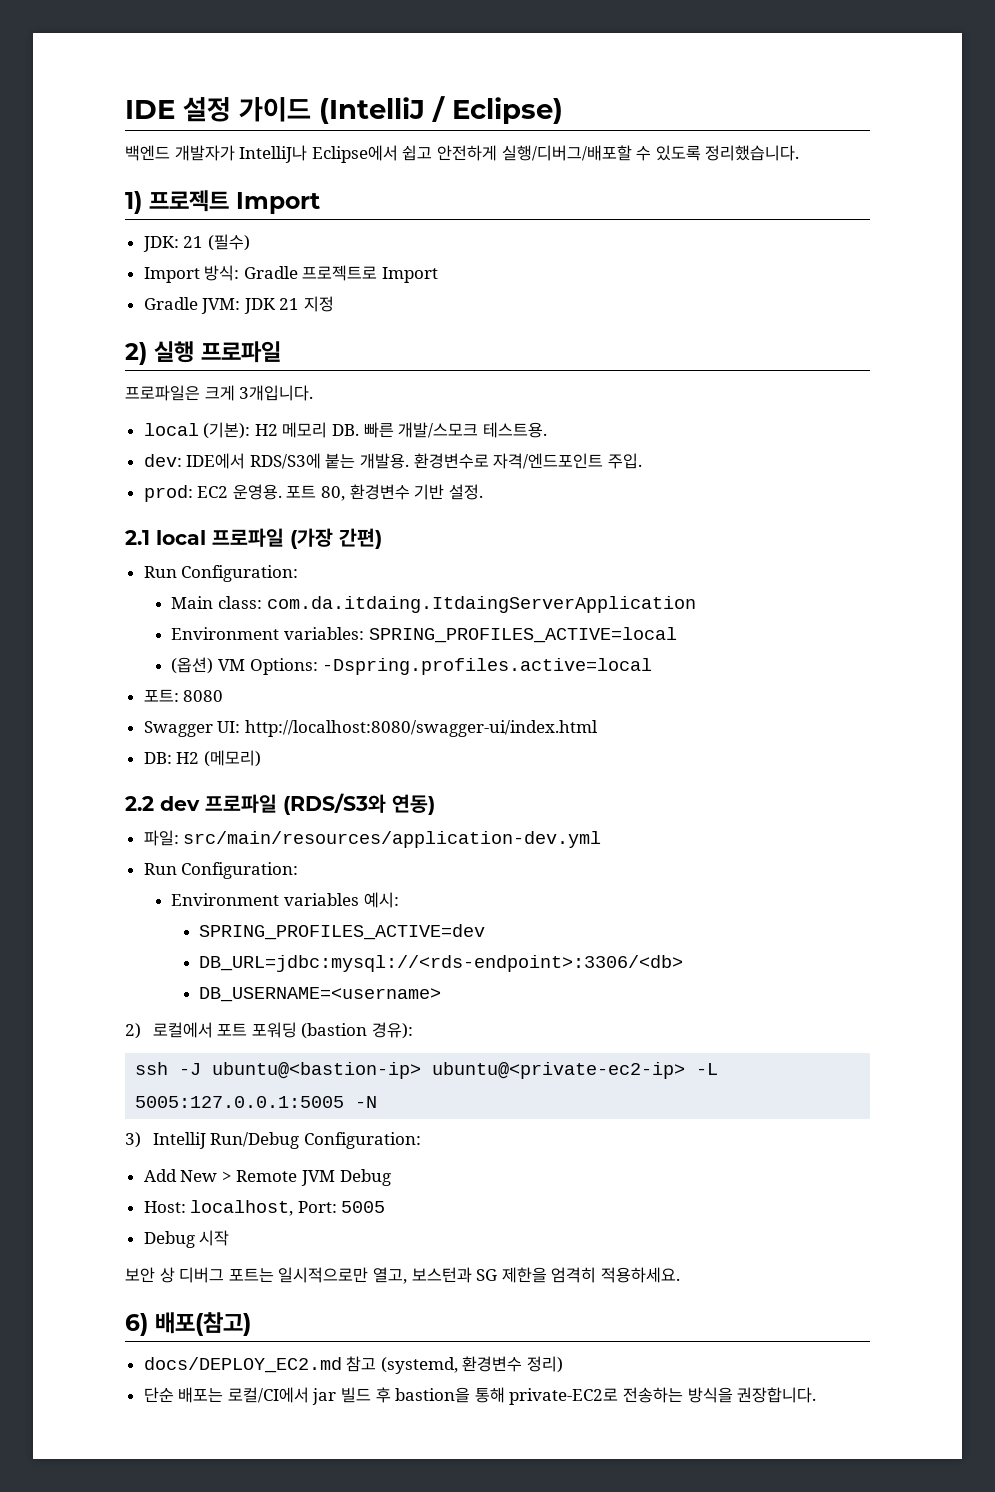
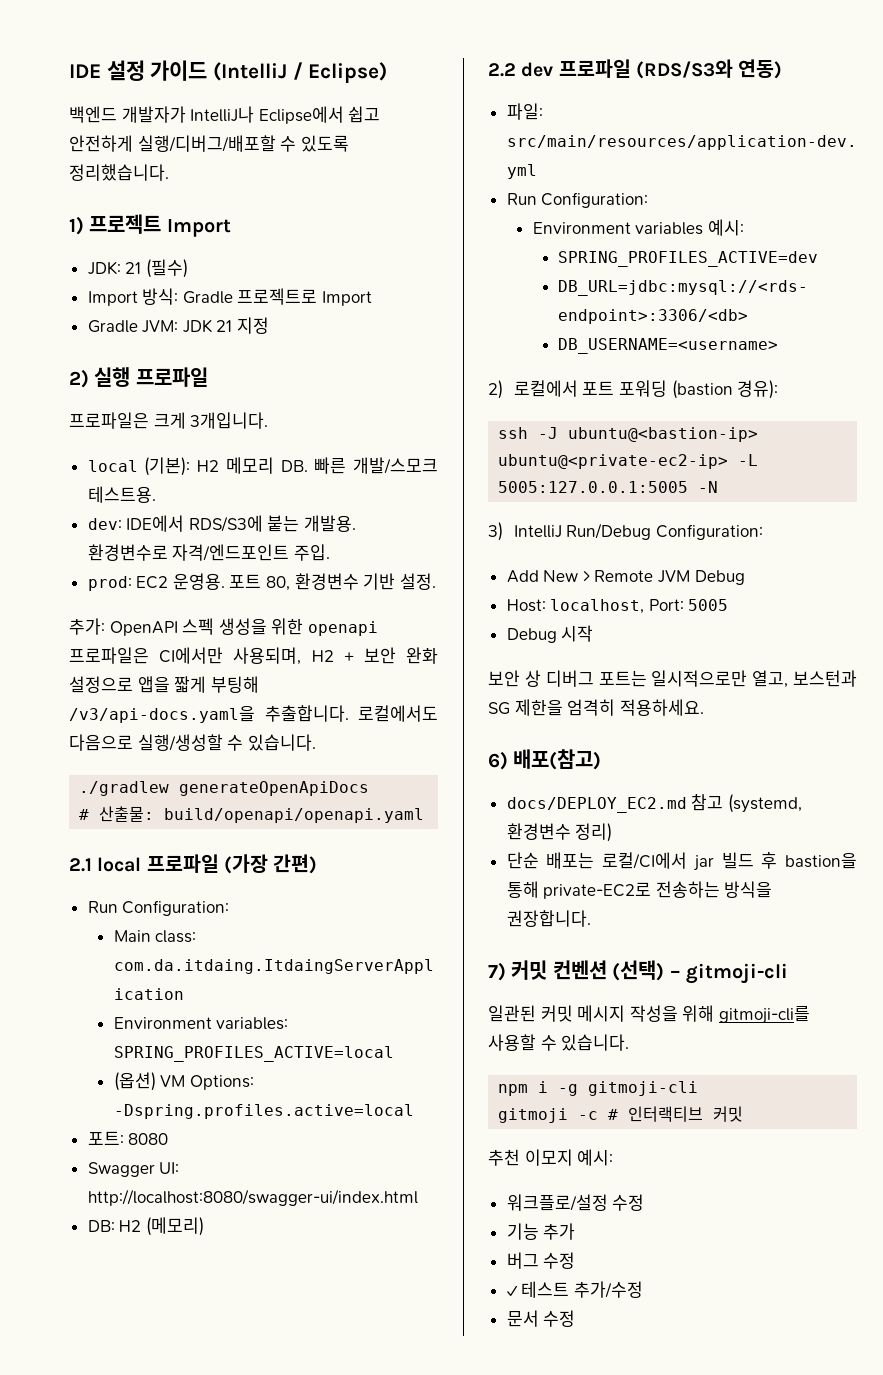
+ 추가: OpenAPI 스펙 생성을 위한 openapi 프로파일은 CI에서만 사용되며, H2 + 보안 완화 설정으로 앱을 짧게 부팅해 /v3/api-docs.yaml을 추출합니다. 로컬에서도 다음으로 실행/생성할 수 있습니다.
+ ./gradlew generateOpenApiDocs
+ # 산출물: build/openapi/openapi.yaml
+ 7) 커밋 컨벤션 (선택) – gitmoji-cli
+ 일관된 커밋 메시지 작성을 위해 gitmoji-cli를 사용할 수 있습니다.
+ npm i -g gitmoji-cli
+ gitmoji -c # 인터랙티브 커밋
+ 추천 이모지 예시:
+ 워크플로/설정 수정
+ 기능 추가
+ 버그 수정
+ ✓ 테스트 추가/수정
+ 문서 수정

